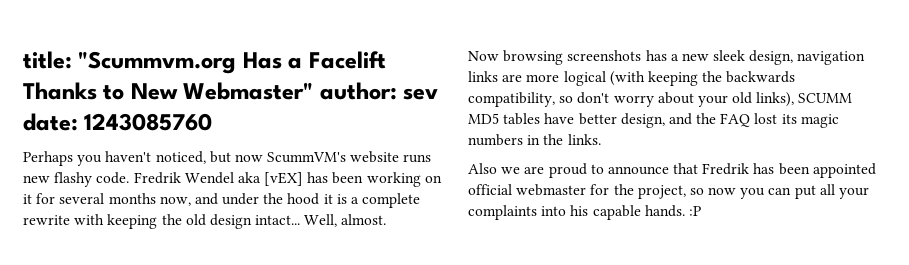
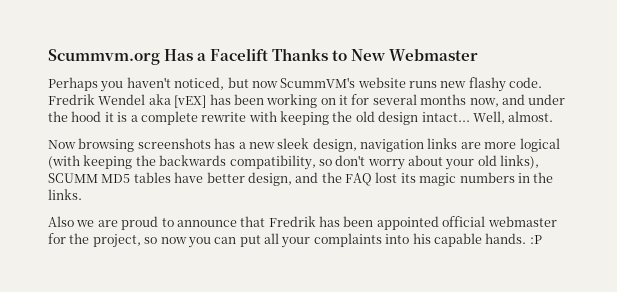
- title: "Scummvm.org Has a Facelift Thanks to New Webmaster" author: sev date: 1243085760
+ Scummvm.org Has a Facelift Thanks to New Webmaster

